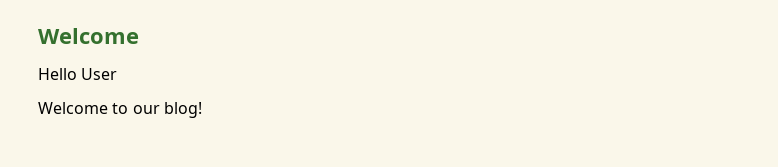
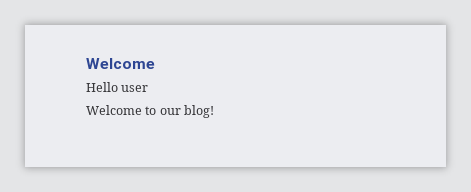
- Hello User
+ Hello user

